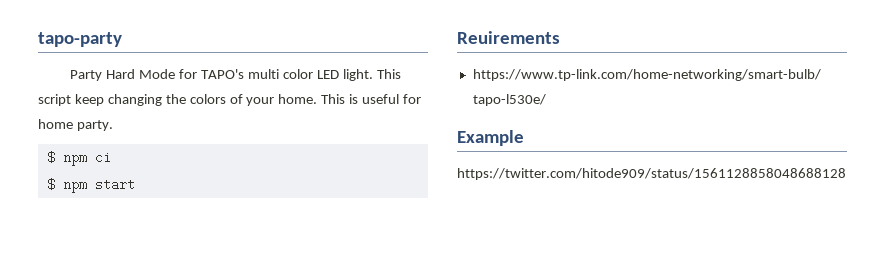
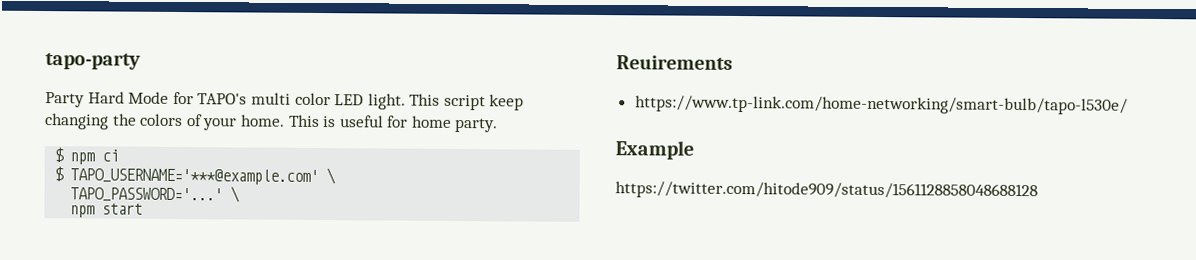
- $ npm start
+ $ TAPO_USERNAME='***@example.com' \
+ TAPO_PASSWORD='...' \
+ npm start

